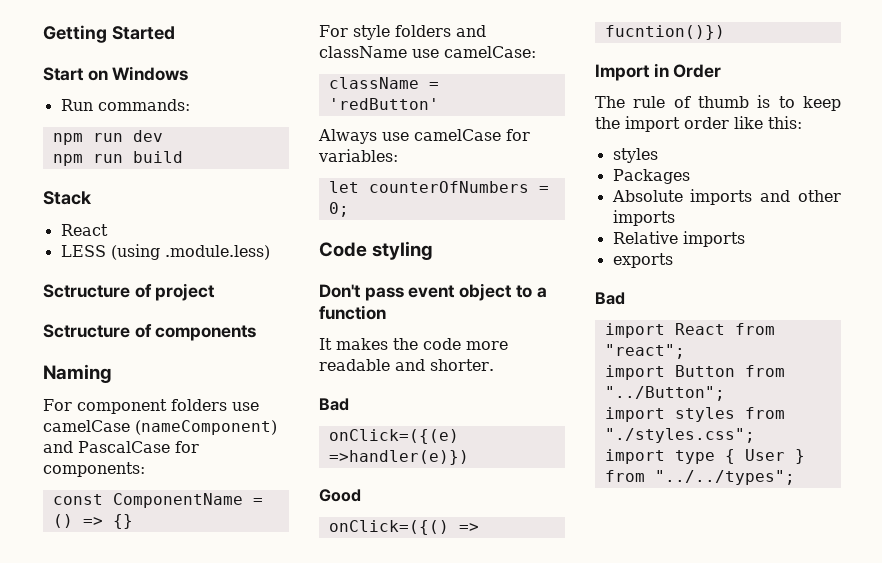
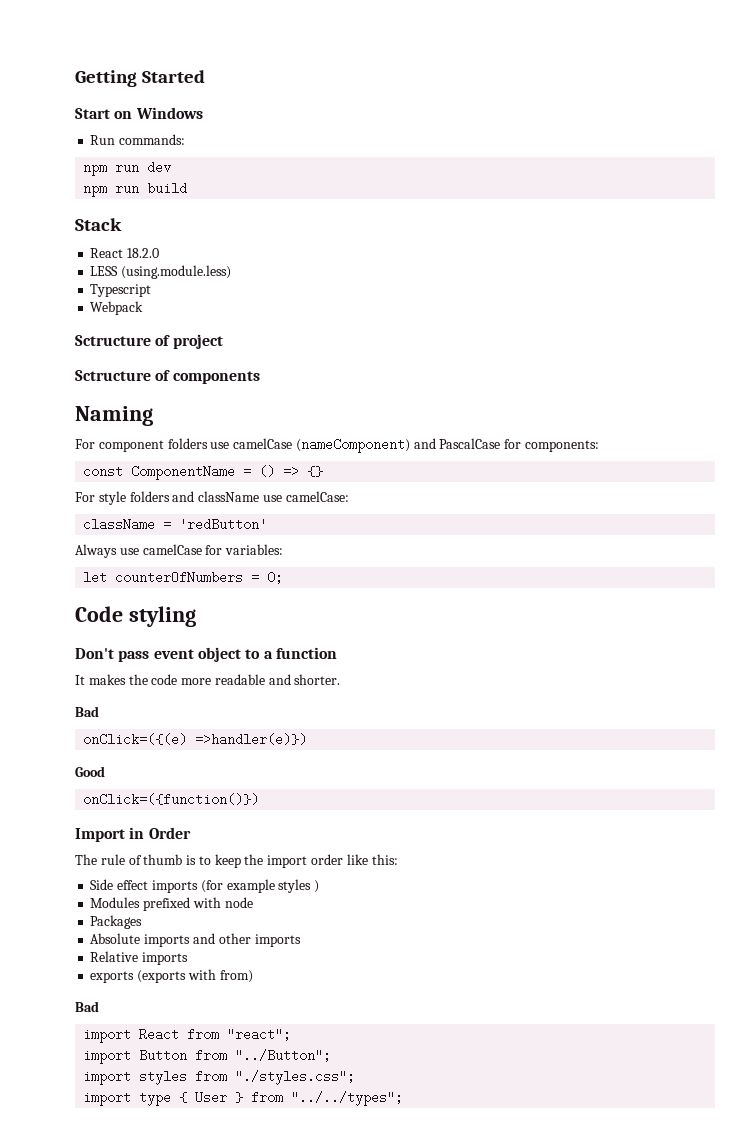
  Stack
- React
+ React 18.2.0
- LESS (using .module.less)
+ LESS (using.module.less)
+ Typescript
+ Webpack
- onClick=({() => fucntion()})
+ onClick=({function()})
  The rule of thumb is to keep the import order like this:
- styles
+ Side effect imports (for example styles )
+ Modules prefixed with node
- exports
+ exports (exports with from)

